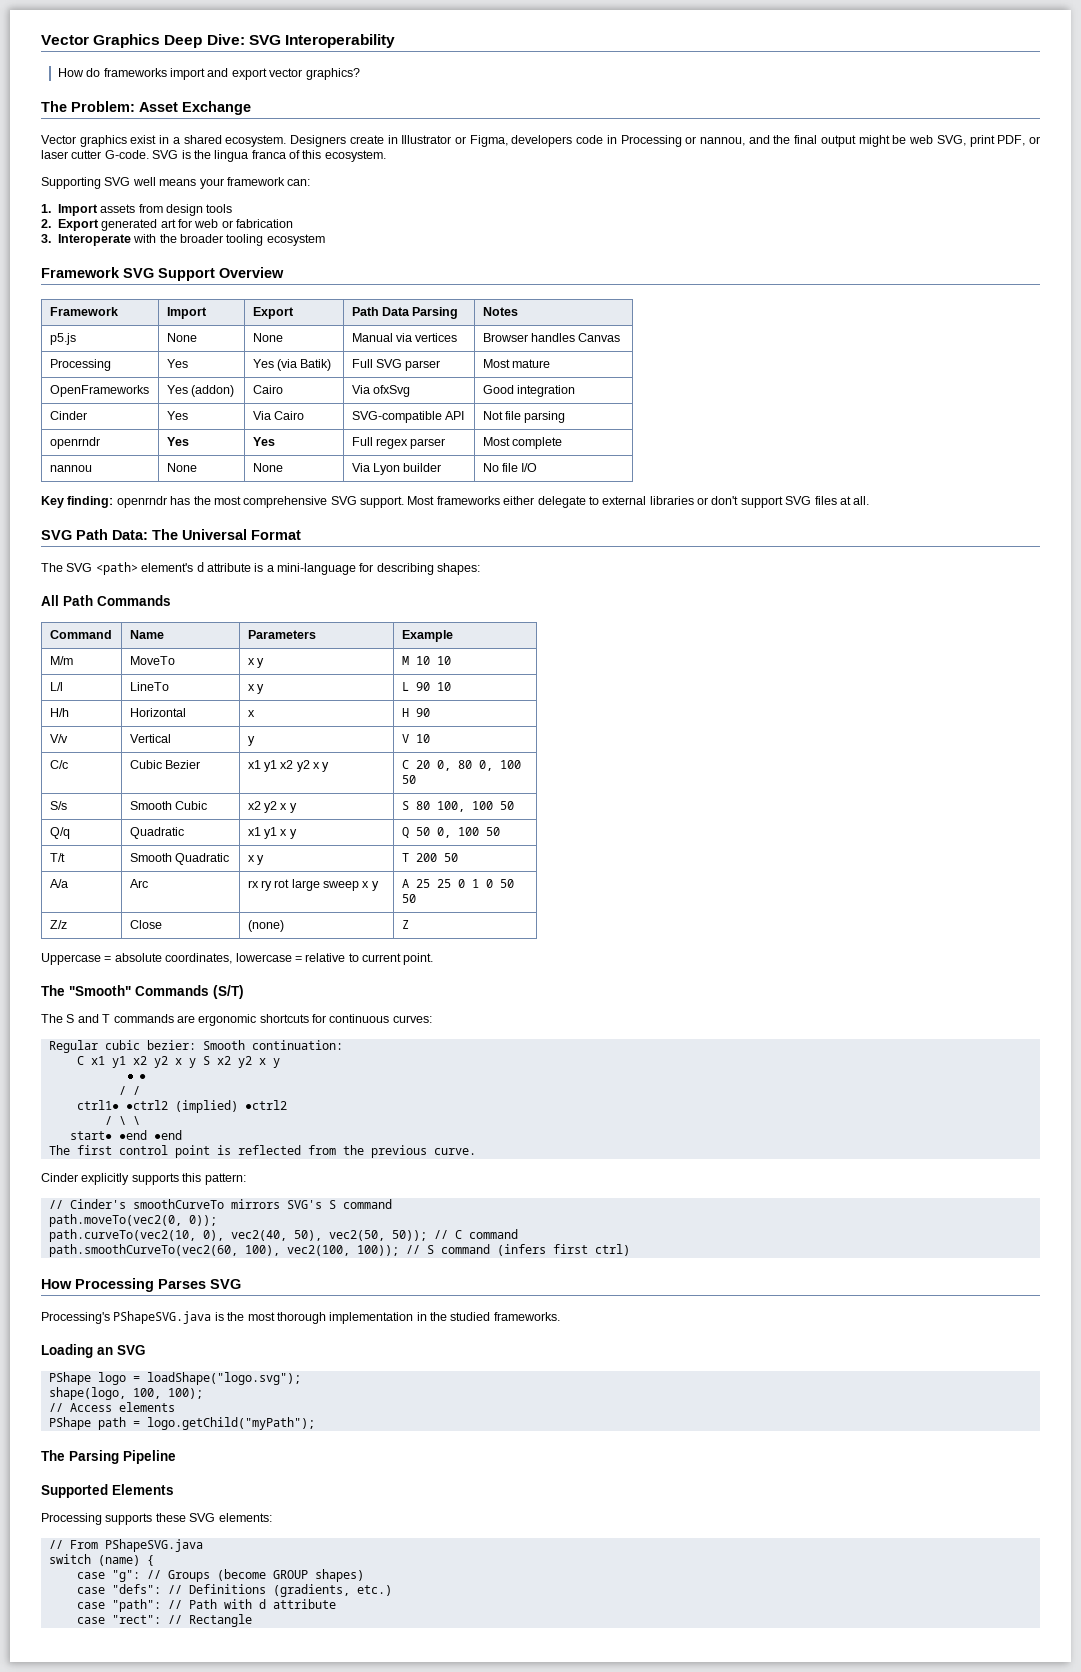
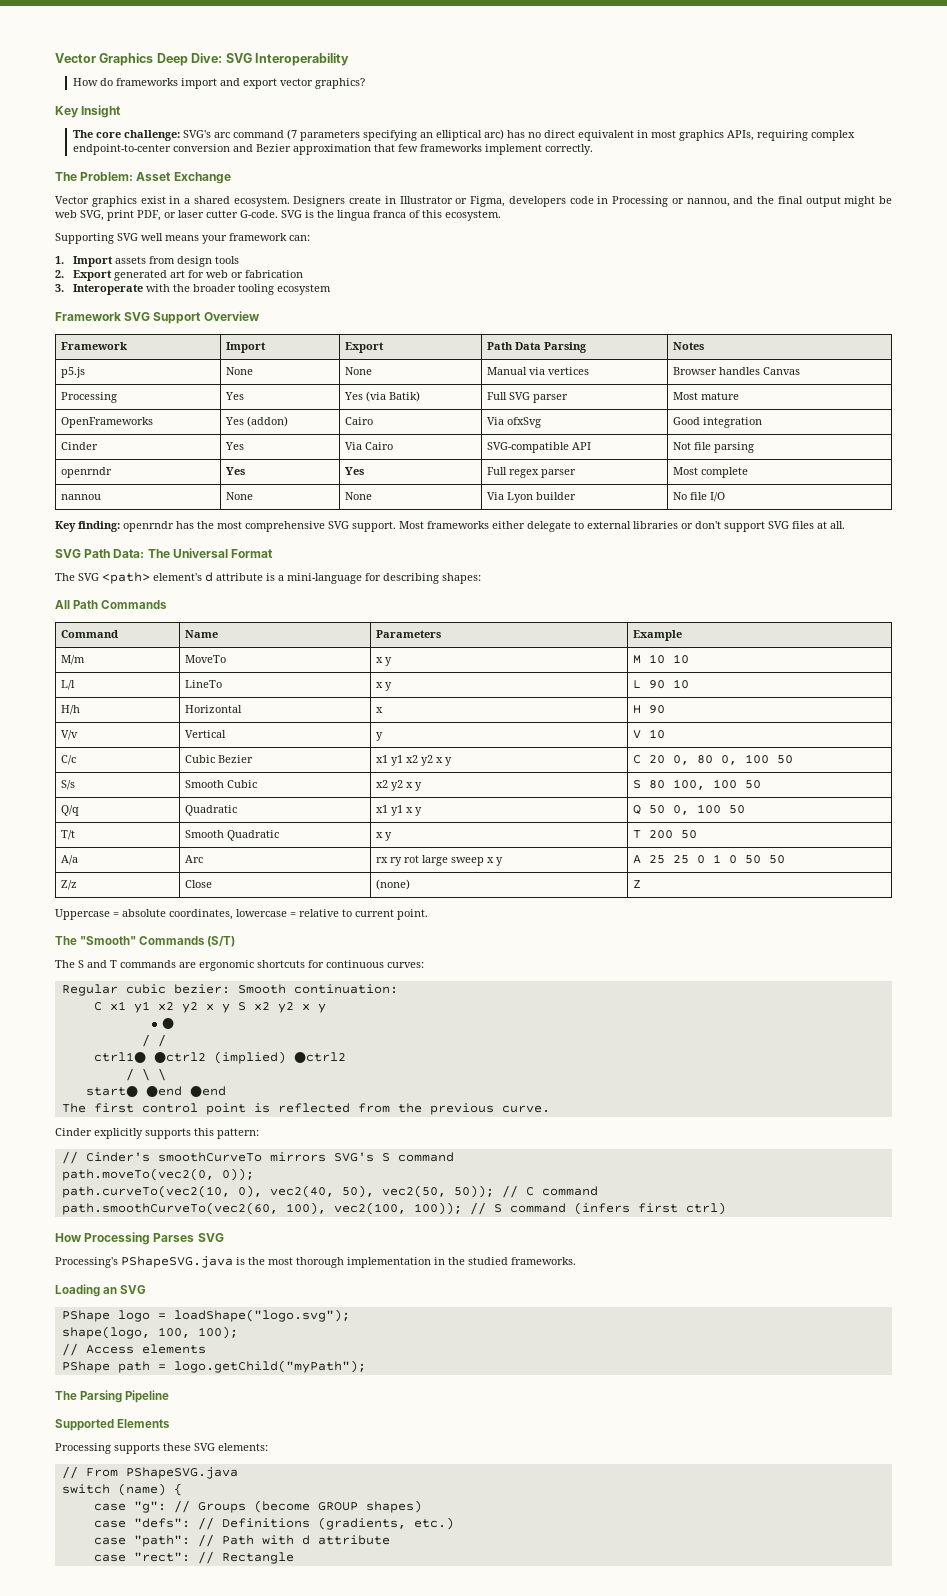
+ Key Insight
+ The core challenge: SVG's arc command (7 parameters specifying an elliptical arc) has no direct equivalent in most graphics APIs, requiring complex endpoint-to-center conversion and Bezier approximation that few frameworks implement correctly.

